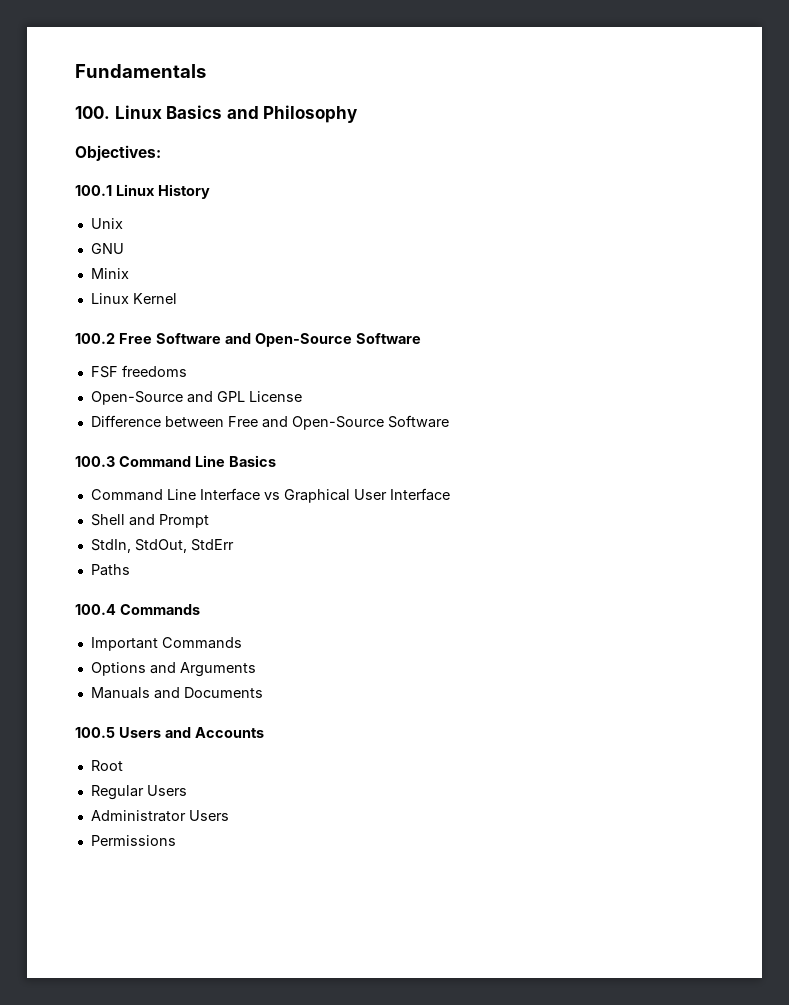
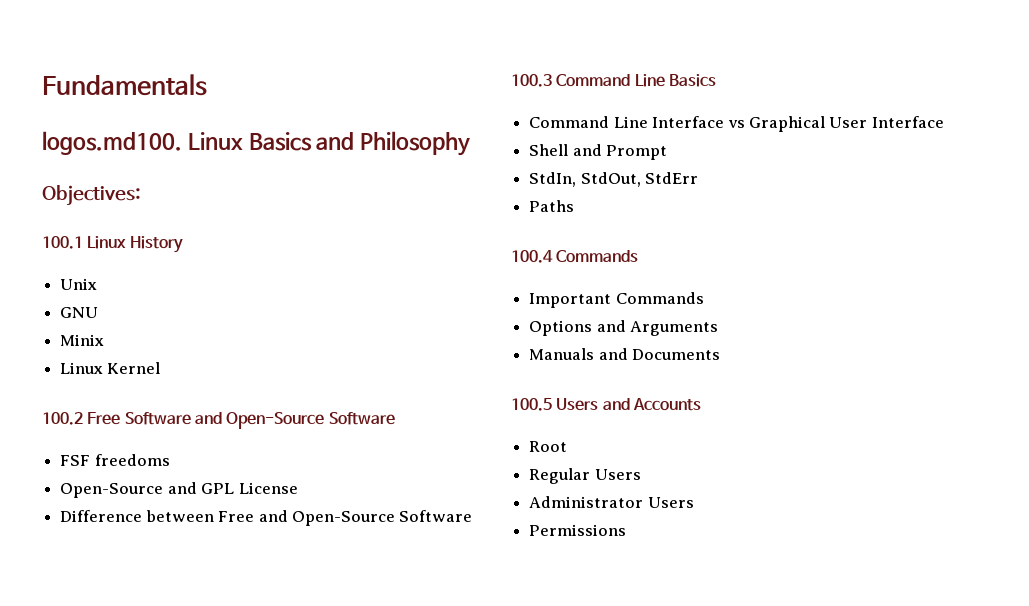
- 100. Linux Basics and Philosophy
+ logos.md100. Linux Basics and Philosophy

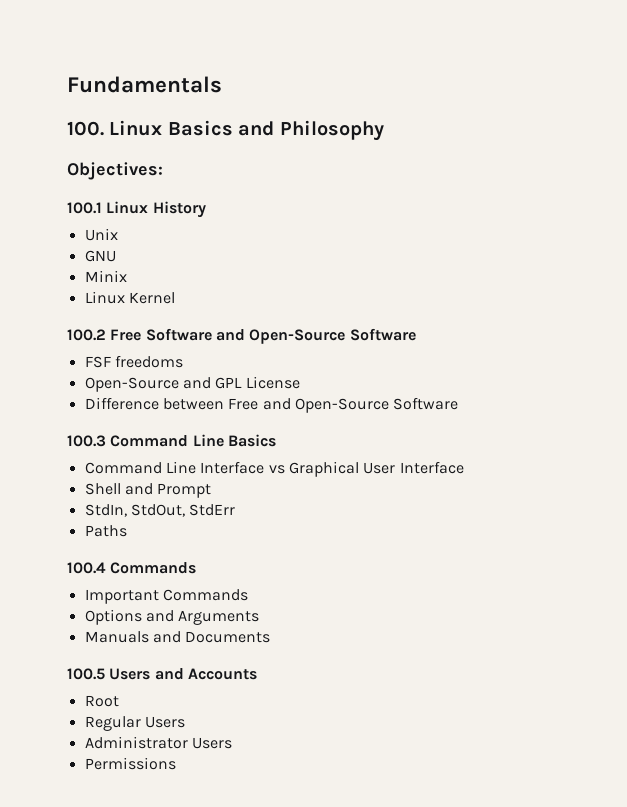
- logos.md100. Linux Basics and Philosophy
+ 100. Linux Basics and Philosophy

